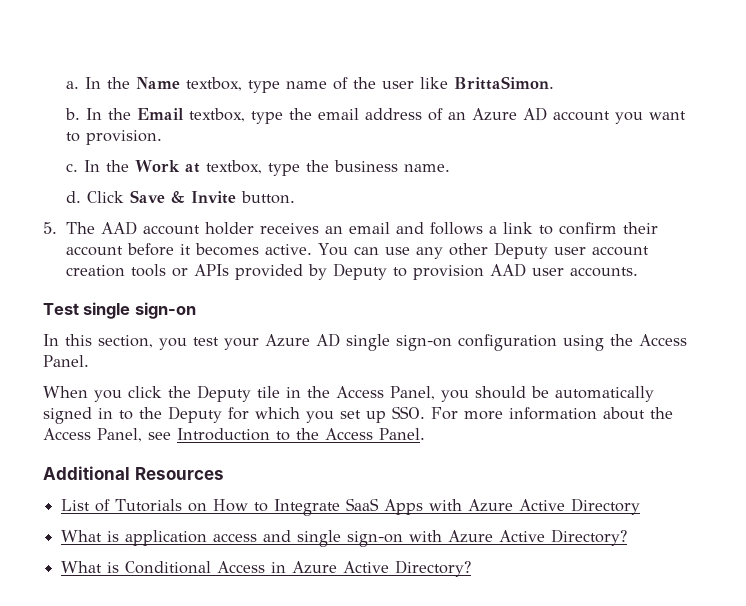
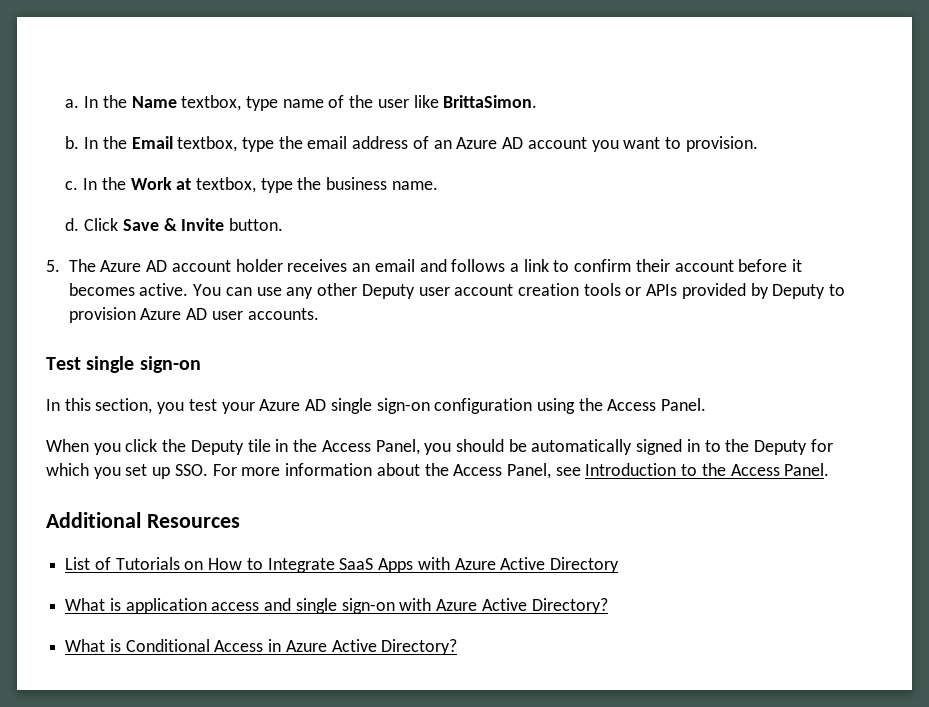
- 5. The AAD account holder receives an email and follows a link to confirm their account before it becomes active.
+ 5. The Azure AD account holder receives an email and follows a link to confirm their account before it becomes active.
- You can use any other Deputy user account creation tools or APIs provided by Deputy to provision AAD user accounts.
+ You can use any other Deputy user account creation tools or APIs provided by Deputy to provision Azure AD user accounts.

